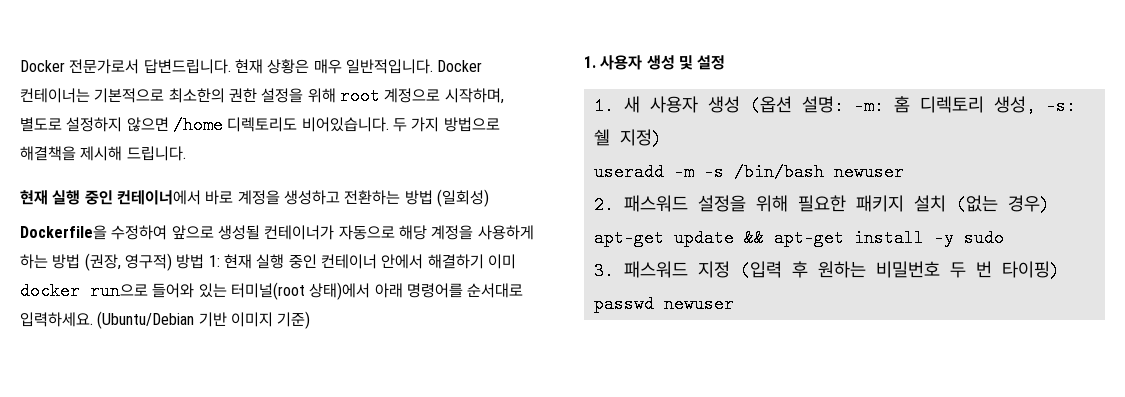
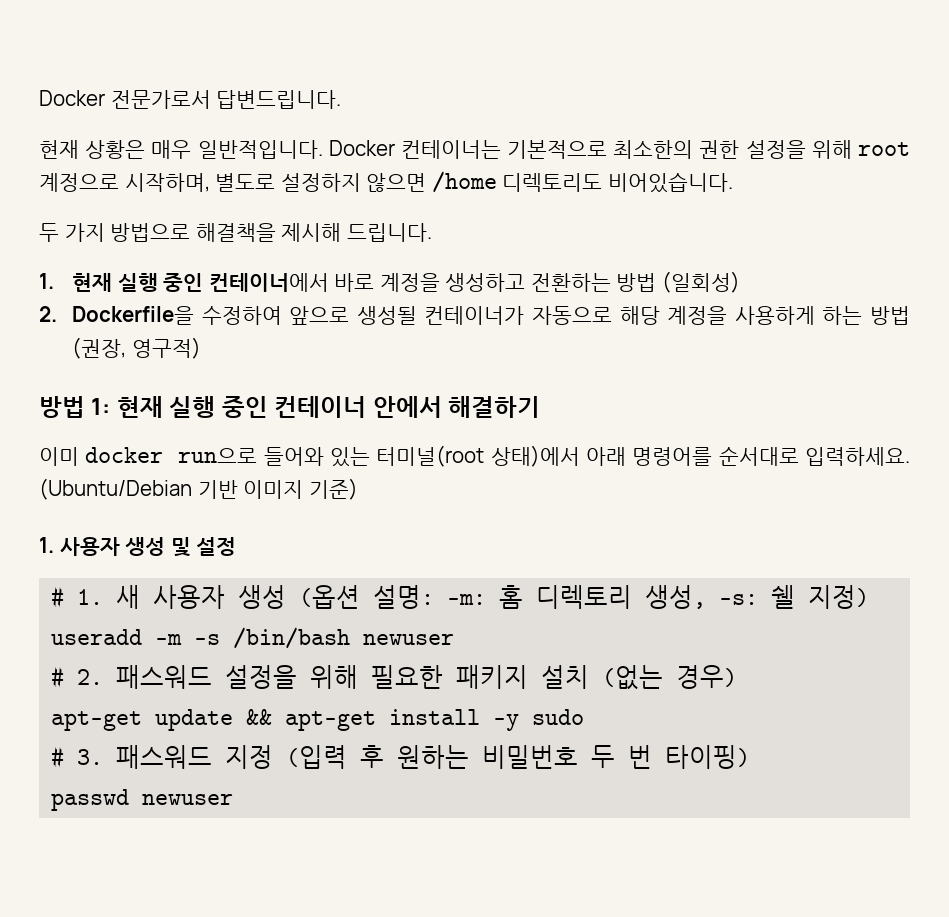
- Docker 전문가로서 답변드립니다. 현재 상황은 매우 일반적입니다.
+ Docker 전문가로서 답변드립니다.
+ 현재 상황은 매우 일반적입니다.
- Docker 컨테이너는 기본적으로 최소한의 권한 설정을 위해 root 계정으로 시작하며, 별도로 설정하지 않으면 /home 디렉토리도 비어있습니다. 두 가지 방법으로 해결책을 제시해 드립니다.
+ Docker 컨테이너는 기본적으로 최소한의 권한 설정을 위해 root 계정으로 시작하며, 별도로 설정하지 않으면 /home 디렉토리도 비어있습니다.
+ 두 가지 방법으로 해결책을 제시해 드립니다.
- 현재 실행 중인 컨테이너에서 바로 계정을 생성하고 전환하는 방법 (일회성)
+ 1. 현재 실행 중인 컨테이너에서 바로 계정을 생성하고 전환하는 방법 (일회성)
- Dockerfile을 수정하여 앞으로 생성될 컨테이너가 자동으로 해당 계정을 사용하게 하는 방법 (권장, 영구적) 방법 1: 현재 실행 중인 컨테이너 안에서 해결하기 이미 docker run으로 들어와 있는 터미널(root 상태)에서 아래 명령어를 순서대로 입력하세요.
+ 2. Dockerfile을 수정하여 앞으로 생성될 컨테이너가 자동으로 해당 계정을 사용하게 하는 방법 (권장, 영구적)
+ 방법 1: 현재 실행 중인 컨테이너 안에서 해결하기
+ 이미 docker run으로 들어와 있는 터미널(root 상태)에서 아래 명령어를 순서대로 입력하세요.
- 1. 새 사용자 생성 (옵션 설명: -m: 홈 디렉토리 생성, -s: 쉘 지정)
+ # 1. 새 사용자 생성 (옵션 설명: -m: 홈 디렉토리 생성, -s: 쉘 지정)
- 2. 패스워드 설정을 위해 필요한 패키지 설치 (없는 경우)
+ # 2. 패스워드 설정을 위해 필요한 패키지 설치 (없는 경우)
- 3. 패스워드 지정 (입력 후 원하는 비밀번호 두 번 타이핑)
+ # 3. 패스워드 지정 (입력 후 원하는 비밀번호 두 번 타이핑)

